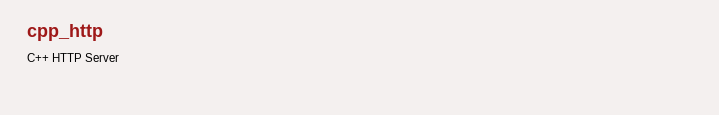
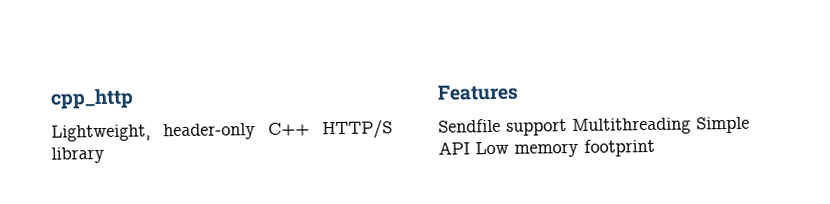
- C++ HTTP Server
+ Lightweight, header-only C++ HTTP/S library
+ Features
+ Sendfile support Multithreading Simple API Low memory footprint

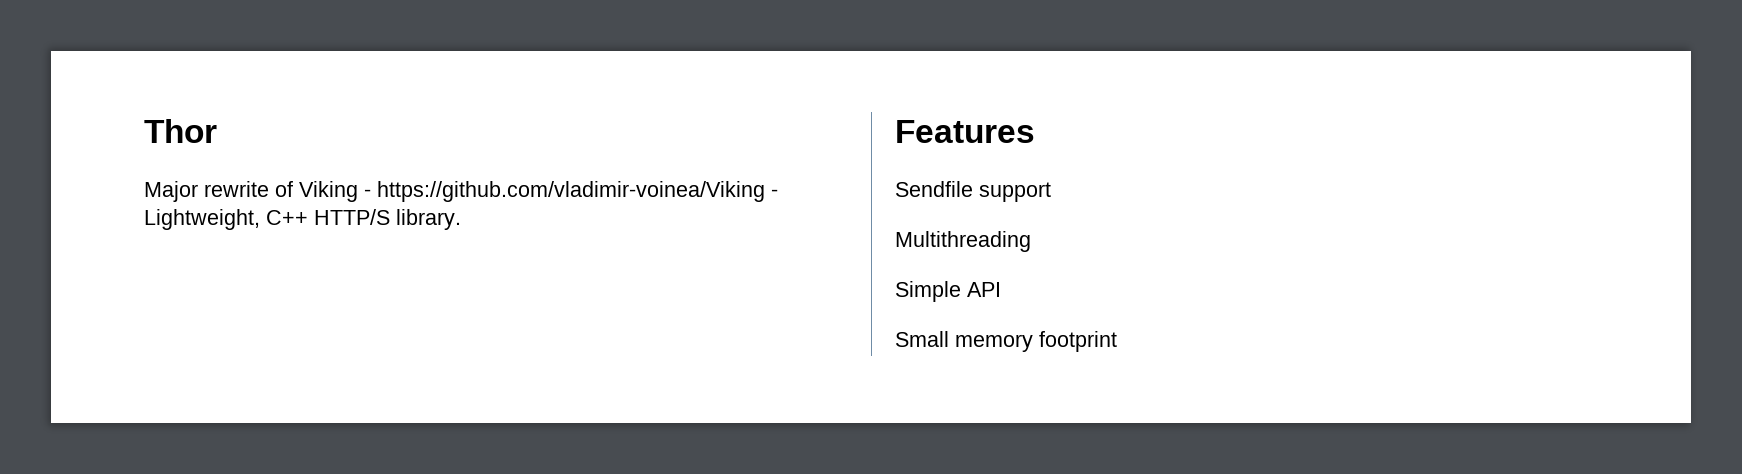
- cpp_http
- Lightweight, header-only C++ HTTP/S library
+ Thor
+ Major rewrite of Viking - https://github.com/vladimir-voinea/Viking - Lightweight, C++ HTTP/S library.
- Sendfile support Multithreading Simple API Low memory footprint
+ Sendfile support
+ Multithreading
+ Simple API
+ Small memory footprint

